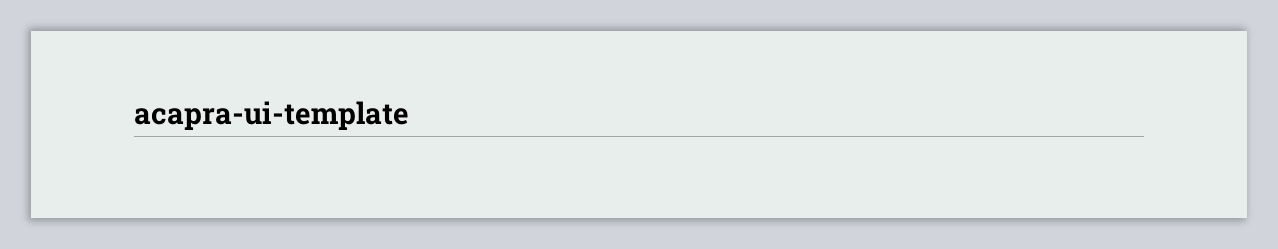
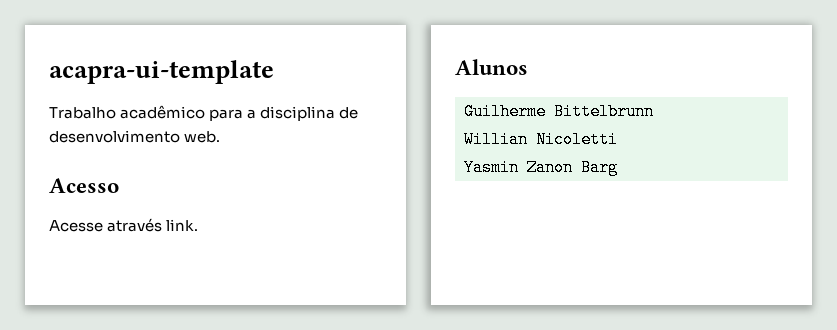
+ Trabalho acadêmico para a disciplina de desenvolvimento web.
+ Acesso
+ Acesse através link.
+ Alunos
+ Guilherme Bittelbrunn
+ Willian Nicoletti
+ Yasmin Zanon Barg

